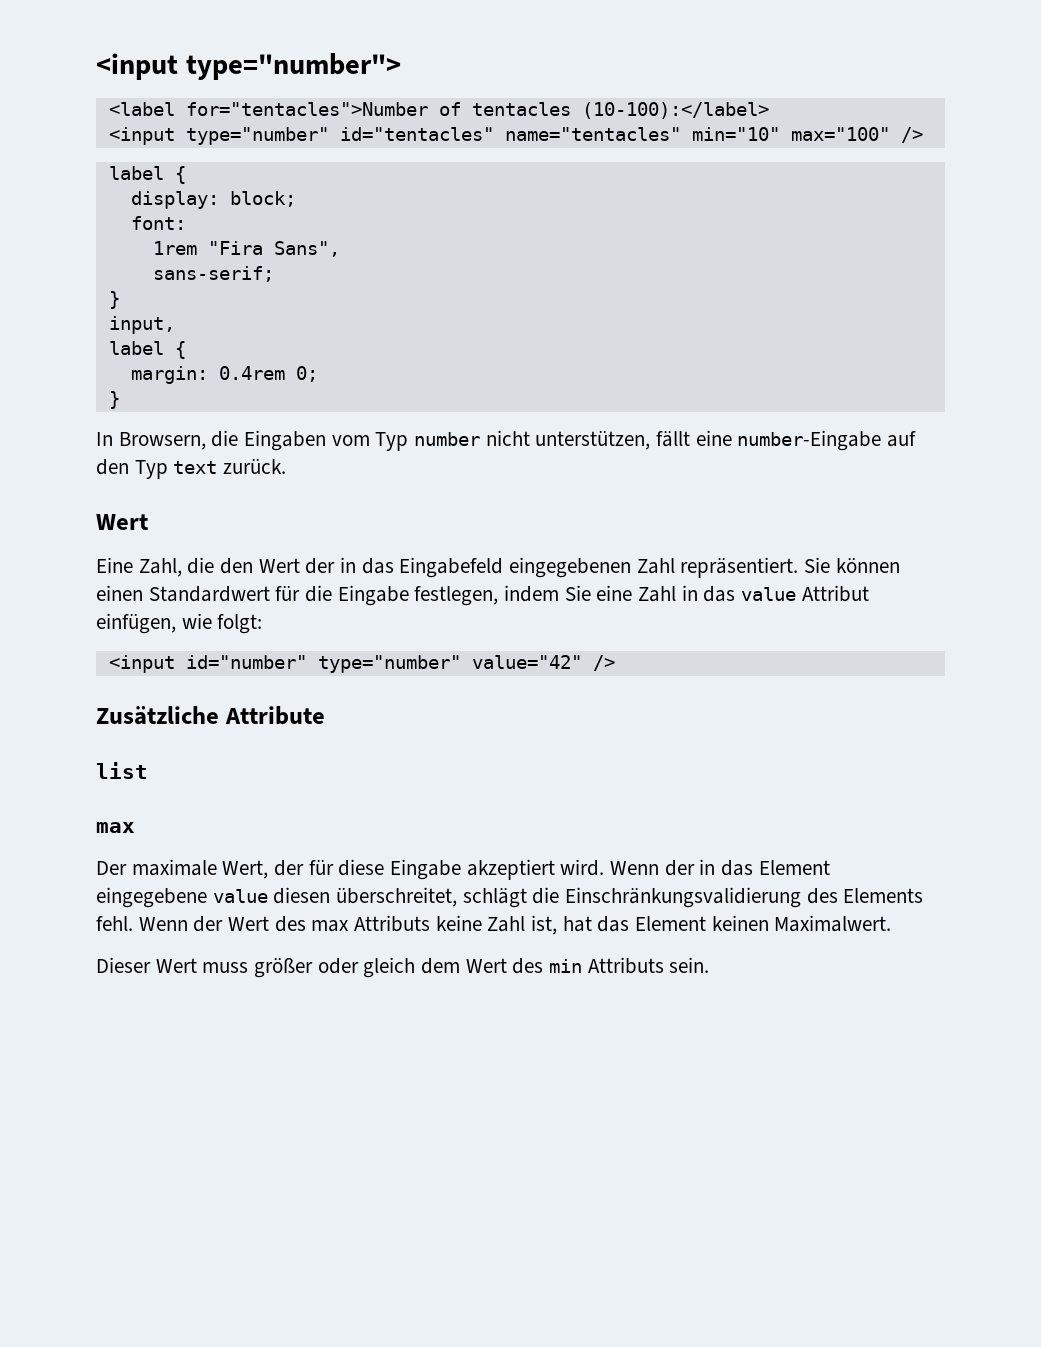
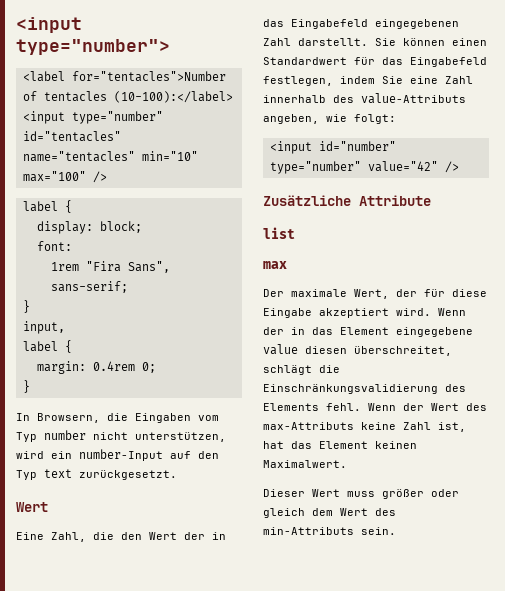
- In Browsern, die Eingaben vom Typ number nicht unterstützen, fällt eine number-Eingabe auf den Typ text zurück.
+ In Browsern, die Eingaben vom Typ number nicht unterstützen, wird ein number-Input auf den Typ text zurückgesetzt.
- Eine Zahl, die den Wert der in das Eingabefeld eingegebenen Zahl repräsentiert.
+ Eine Zahl, die den Wert der in das Eingabefeld eingegebenen Zahl darstellt.
- Sie können einen Standardwert für die Eingabe festlegen, indem Sie eine Zahl in das value Attribut einfügen, wie folgt:
+ Sie können einen Standardwert für das Eingabefeld festlegen, indem Sie eine Zahl innerhalb des value-Attributs angeben, wie folgt:
- Wenn der Wert des max Attributs keine Zahl ist, hat das Element keinen Maximalwert.
+ Wenn der Wert des max-Attributs keine Zahl ist, hat das Element keinen Maximalwert.
- Dieser Wert muss größer oder gleich dem Wert des min Attributs sein.
+ Dieser Wert muss größer oder gleich dem Wert des min-Attributs sein.

